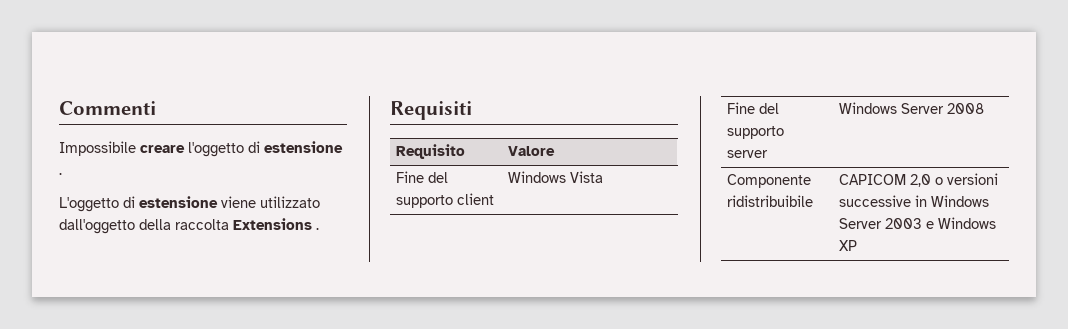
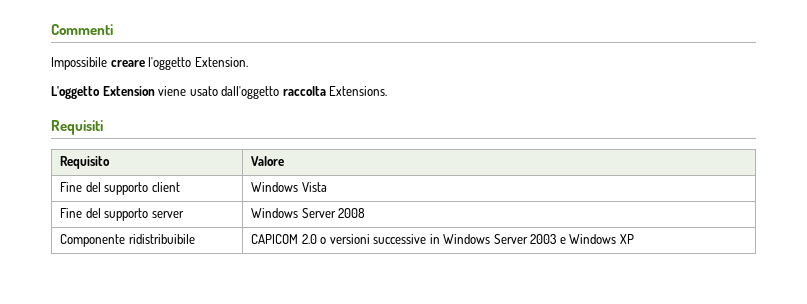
- Impossibile creare l'oggetto di estensione .
- L'oggetto di estensione viene utilizzato dall'oggetto della raccolta Extensions .
+ Impossibile creare l'oggetto Extension.
+ L'oggetto Extension viene usato dall'oggetto raccolta Extensions.
- Componente ridistribuibile | CAPICOM 2,0 o versioni successive in Windows Server 2003 e Windows XP
+ Componente ridistribuibile | CAPICOM 2.0 o versioni successive in Windows Server 2003 e Windows XP

